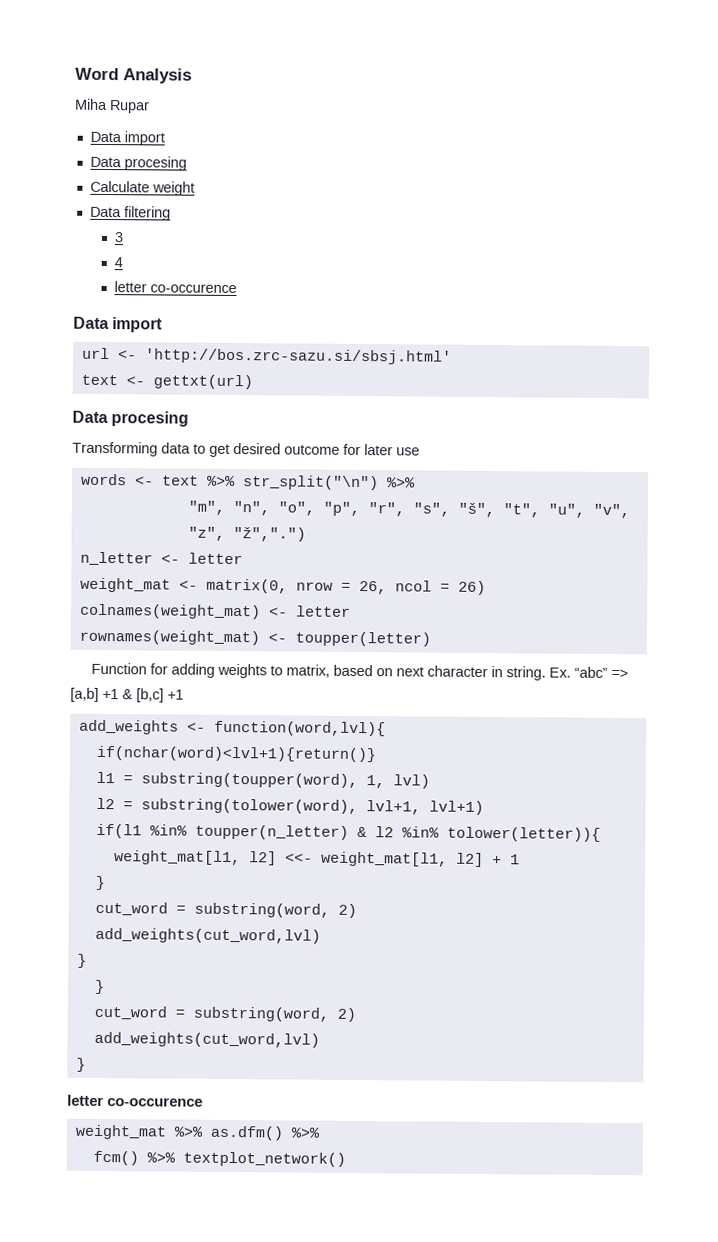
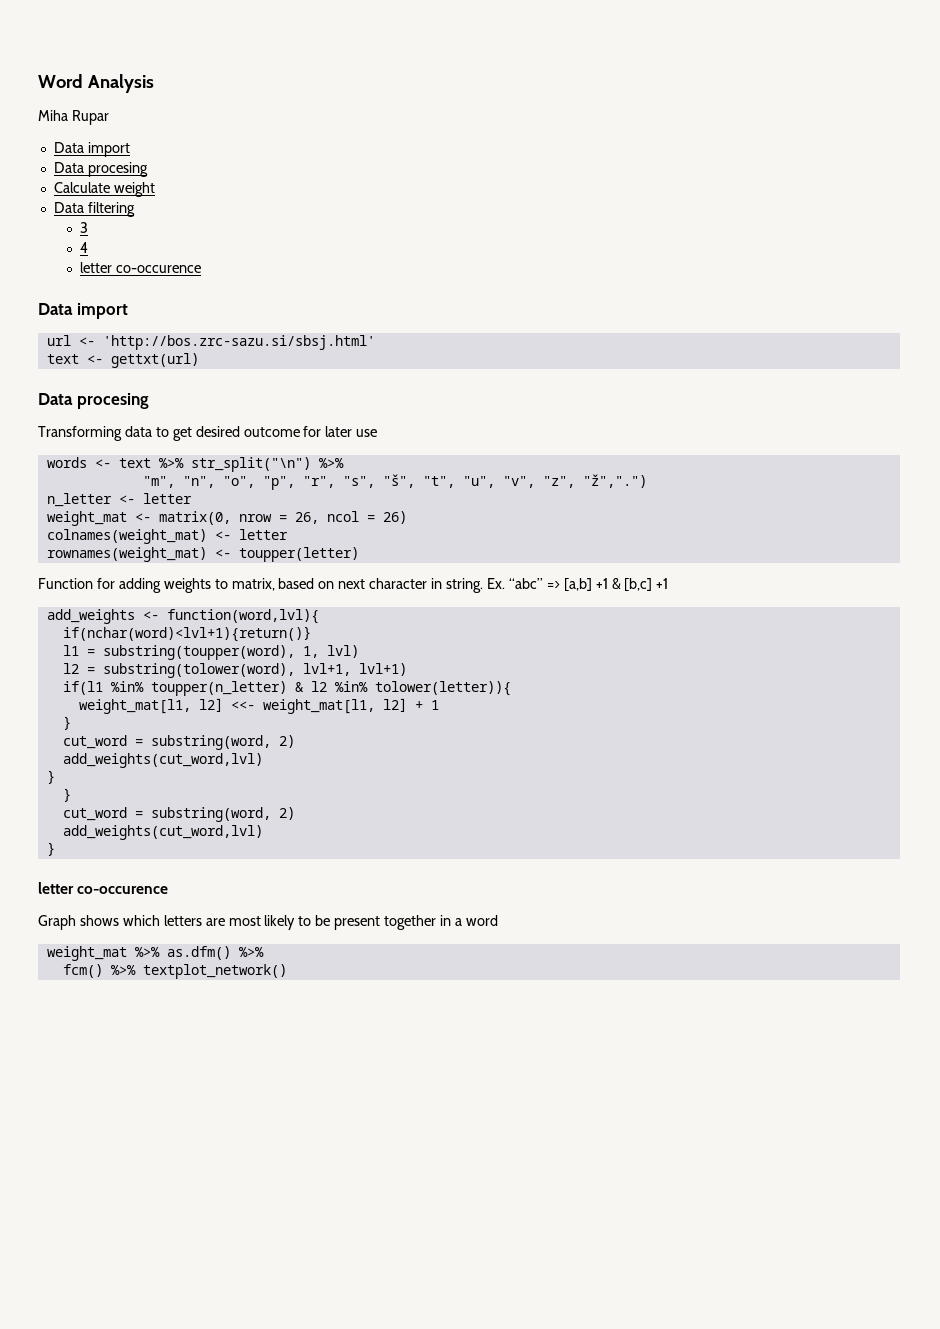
+ Graph shows which letters are most likely to be present together in a word

